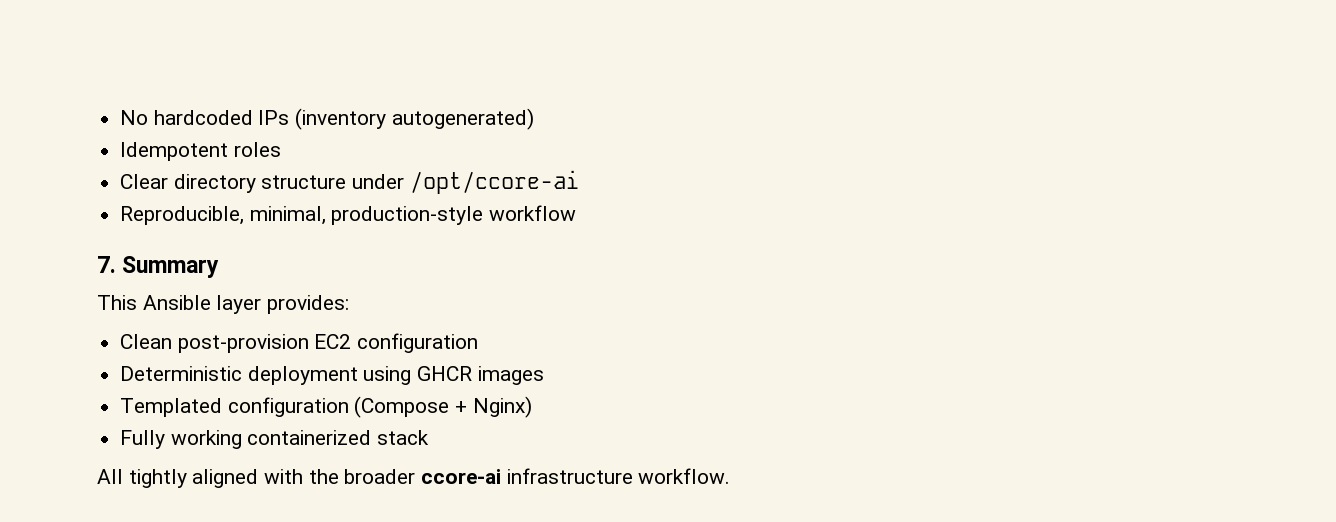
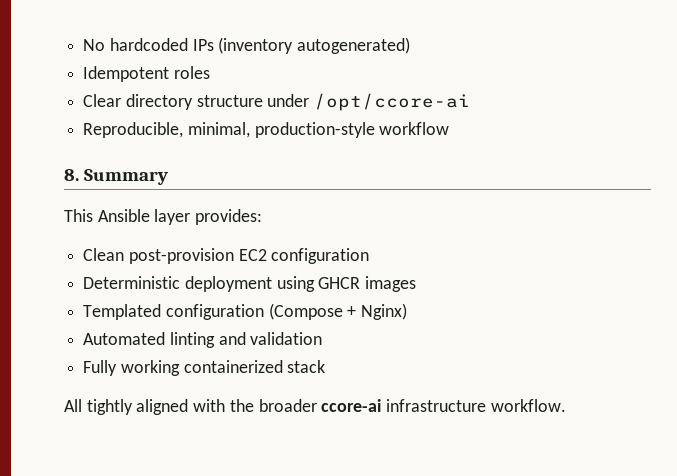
- 7. Summary
+ 8. Summary
+ Automated linting and validation

